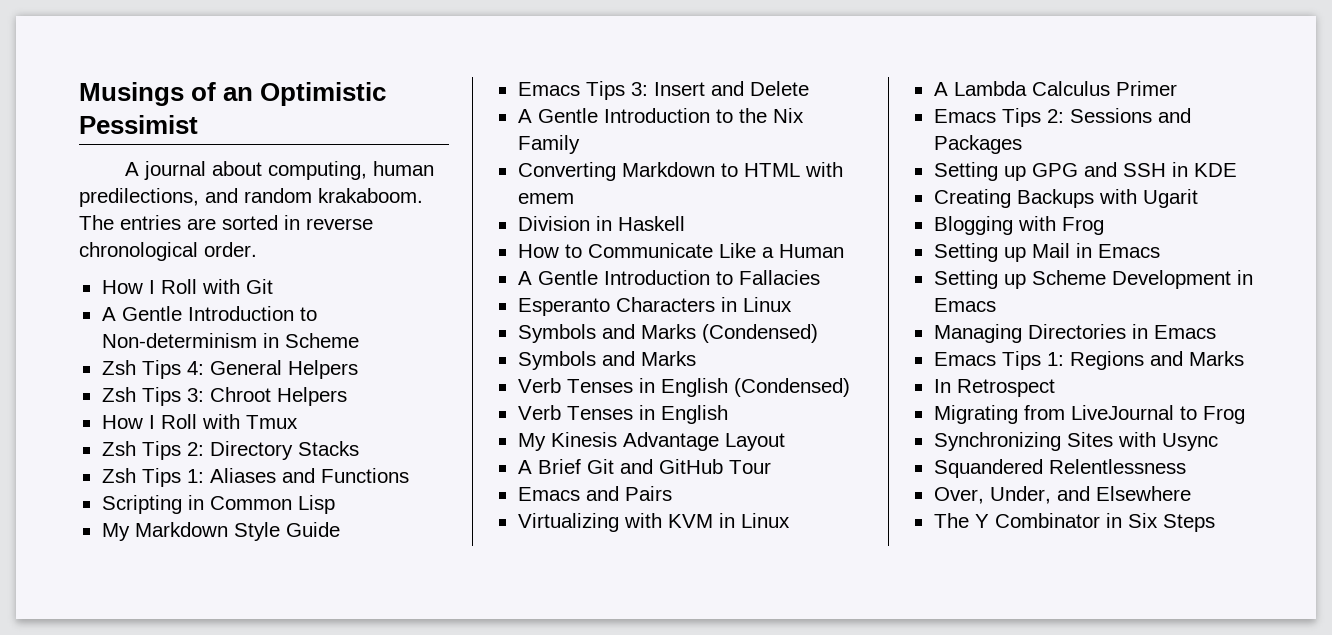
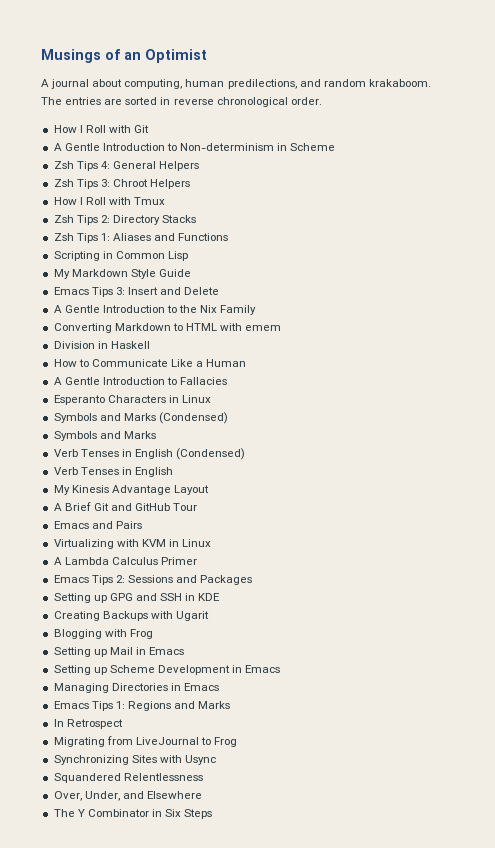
- Musings of an Optimistic Pessimist
+ Musings of an Optimist

